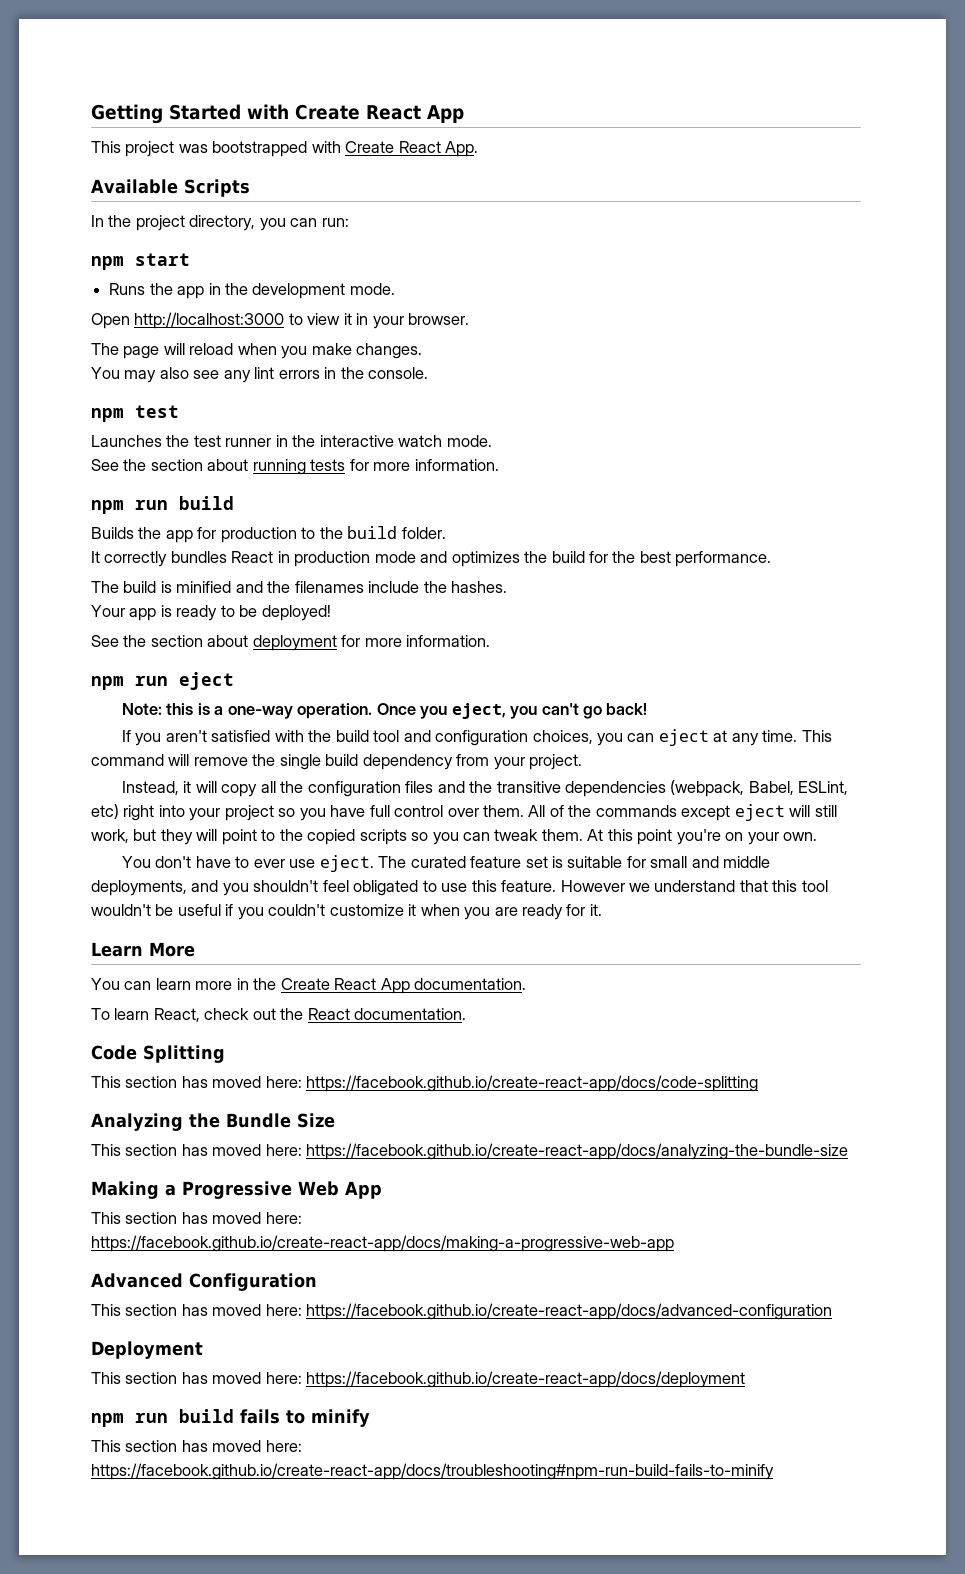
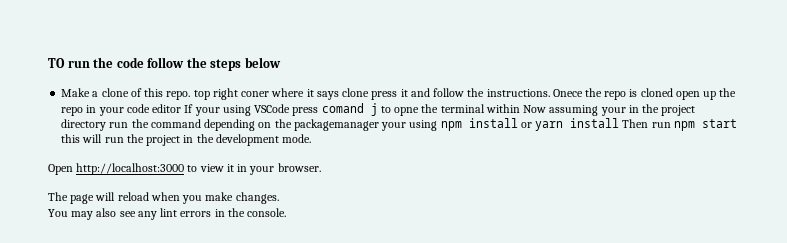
- Getting Started with Create React App
- This project was bootstrapped with Create React App.
- Available Scripts
- In the project directory, you can run:
- npm start
- Runs the app in the development mode.
+ TO run the code follow the steps below
+ Make a clone of this repo. top right coner where it says clone press it and follow the instructions. Onece the repo is cloned open up the repo in your code editor If your using VSCode press comand j to opne the terminal within Now assuming your in the project directory run the command depending on the packagemanager your using npm install or yarn install Then run npm start this will run the project in the development mode.
- npm test
- Launches the test runner in the interactive watch mode.
- See the section about running tests for more information.
- npm run build
- Builds the app for production to the build folder.
- It correctly bundles React in production mode and optimizes the build for the best performance.
- The build is minified and the filenames include the hashes.
- Your app is ready to be deployed!
- See the section about deployment for more information.
- npm run eject
- Note: this is a one-way operation. Once you eject, you can't go back!
- If you aren't satisfied with the build tool and configuration choices, you can eject at any time. This command will remove the single build dependency from your project.
- Instead, it will copy all the configuration files and the transitive dependencies (webpack, Babel, ESLint, etc) right into your project so you have full control over them. All of the commands except eject will still work, but they will point to the copied scripts so you can tweak them. At this point you're on your own.
- You don't have to ever use eject. The curated feature set is suitable for small and middle deployments, and you shouldn't feel obligated to use this feature. However we understand that this tool wouldn't be useful if you couldn't customize it when you are ready for it.
- Learn More
- You can learn more in the Create React App documentation.
- To learn React, check out the React documentation.
- Code Splitting
- This section has moved here: https://facebook.github.io/create-react-app/docs/code-splitting
- Analyzing the Bundle Size
- This section has moved here: https://facebook.github.io/create-react-app/docs/analyzing-the-bundle-size
- Making a Progressive Web App
- This section has moved here: https://facebook.github.io/create-react-app/docs/making-a-progressive-web-app
- Advanced Configuration
- This section has moved here: https://facebook.github.io/create-react-app/docs/advanced-configuration
- Deployment
- This section has moved here: https://facebook.github.io/create-react-app/docs/deployment
- npm run build fails to minify
- This section has moved here: https://facebook.github.io/create-react-app/docs/troubleshooting#npm-run-build-fails-to-minify

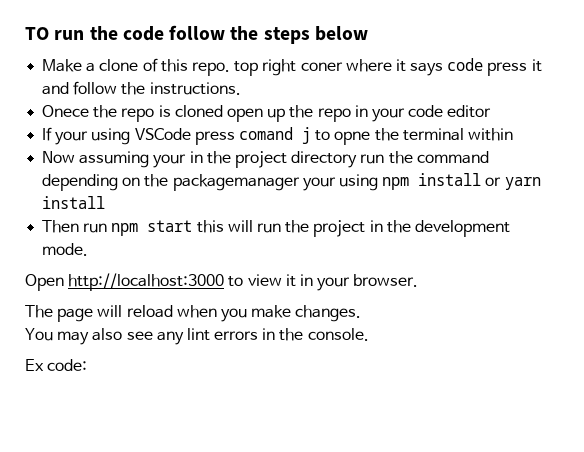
- Make a clone of this repo. top right coner where it says clone press it and follow the instructions. Onece the repo is cloned open up the repo in your code editor If your using VSCode press comand j to opne the terminal within Now assuming your in the project directory run the command depending on the packagemanager your using npm install or yarn install Then run npm start this will run the project in the development mode.
+ Make a clone of this repo. top right coner where it says code press it and follow the instructions.
+ Onece the repo is cloned open up the repo in your code editor
+ If your using VSCode press comand j to opne the terminal within
+ Now assuming your in the project directory run the command depending on the packagemanager your using npm install or yarn install
+ Then run npm start this will run the project in the development mode.
+ Ex code:

